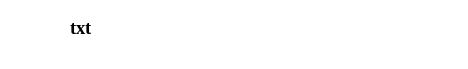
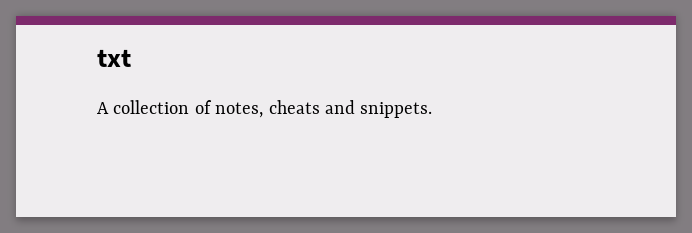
+ A collection of notes, cheats and snippets.

